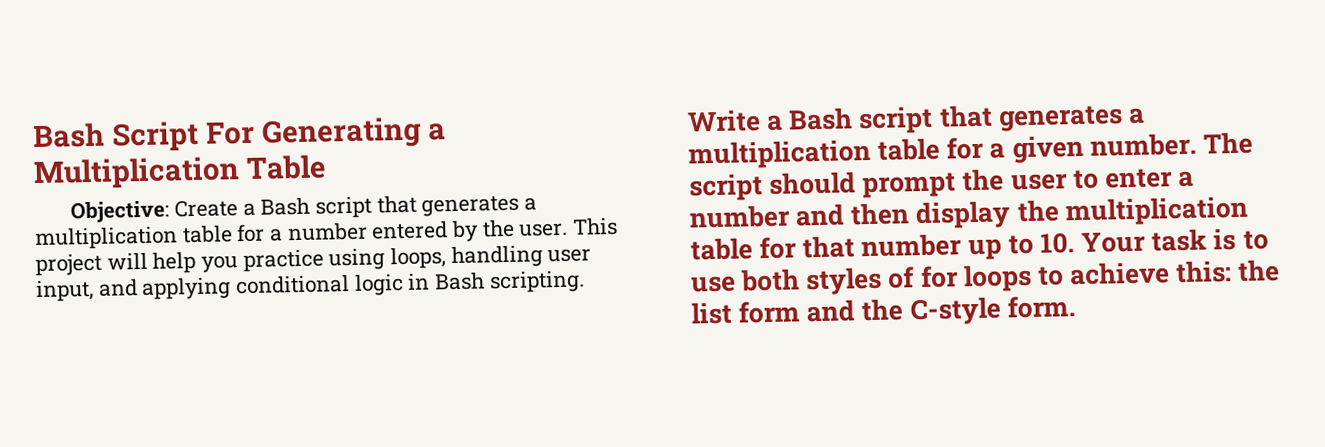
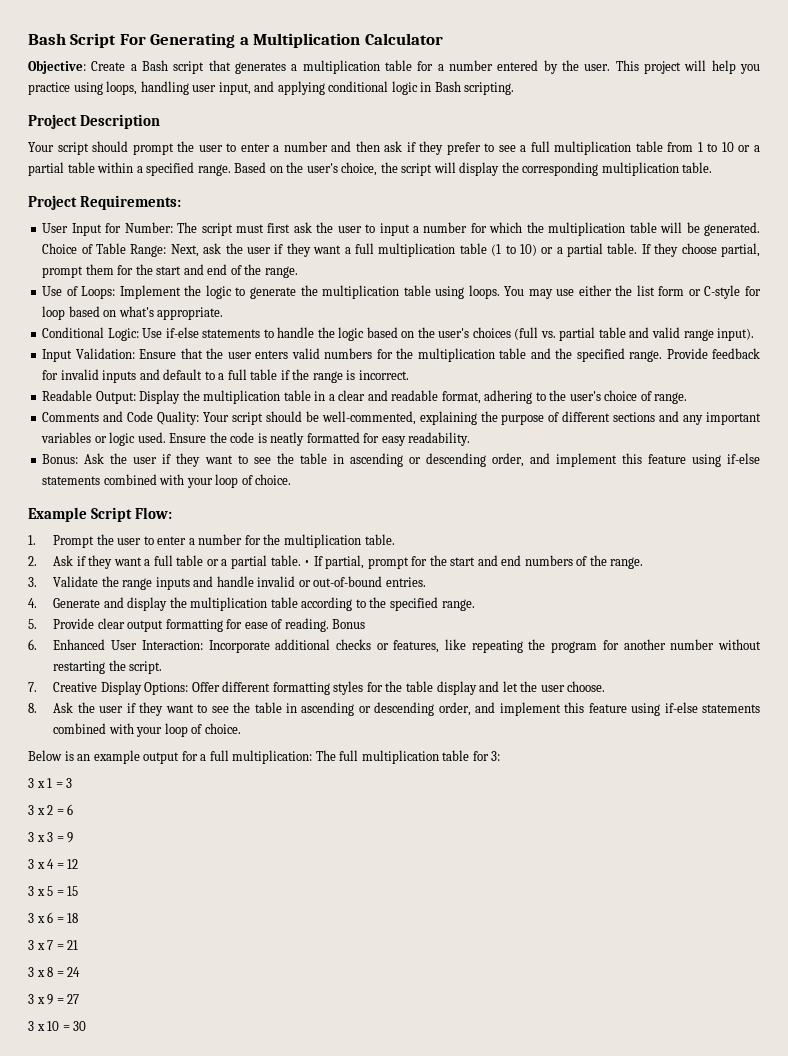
- Bash Script For Generating a Multiplication Table
+ Bash Script For Generating a Multiplication Calculator
- Write a Bash script that generates a multiplication table for a given number. The script should prompt the user to enter a number and then display the multiplication table for that number up to 10. Your task is to use both styles of for loops to achieve this: the list form and the C-style form.
+ Project Description
+ Your script should prompt the user to enter a number and then ask if they prefer to see a full multiplication table from 1 to 10 or a partial table within a specified range. Based on the user's choice, the script will display the corresponding multiplication table.
+ Project Requirements:
+ User Input for Number: The script must first ask the user to input a number for which the multiplication table will be generated. Choice of Table Range: Next, ask the user if they want a full multiplication table (1 to 10) or a partial table. If they choose partial, prompt them for the start and end of the range.
+ Use of Loops: Implement the logic to generate the multiplication table using loops. You may use either the list form or C-style for loop based on what's appropriate.
+ Conditional Logic: Use if-else statements to handle the logic based on the user's choices (full vs. partial table and valid range input).
+ Input Validation: Ensure that the user enters valid numbers for the multiplication table and the specified range. Provide feedback for invalid inputs and default to a full table if the range is incorrect.
+ Readable Output: Display the multiplication table in a clear and readable format, adhering to the user's choice of range.
+ Comments and Code Quality: Your script should be well-commented, explaining the purpose of different sections and any important variables or logic used. Ensure the code is neatly formatted for easy readability.
+ Bonus: Ask the user if they want to see the table in ascending or descending order, and implement this feature using if-else statements combined with your loop of choice.
+ Example Script Flow:
+ 1. Prompt the user to enter a number for the multiplication table.
+ 2. Ask if they want a full table or a partial table. • If partial, prompt for the start and end numbers of the range.
+ 3. Validate the range inputs and handle invalid or out-of-bound entries.
+ 4. Generate and display the multiplication table according to the specified range.
+ 5. Provide clear output formatting for ease of reading. Bonus
+ 6. Enhanced User Interaction: Incorporate additional checks or features, like repeating the program for another number without restarting the script.
+ 7. Creative Display Options: Offer different formatting styles for the table display and let the user choose.
+ 8. Ask the user if they want to see the table in ascending or descending order, and implement this feature using if-else statements combined with your loop of choice.
+ Below is an example output for a full multiplication: The full multiplication table for 3:
+ 3 x 1 = 3
+ 3 x 2 = 6
+ 3 x 3 = 9
+ 3 x 4 = 12
+ 3 x 5 = 15
+ 3 x 6 = 18
+ 3 x 7 = 21
+ 3 x 8 = 24
+ 3 x 9 = 27
+ 3 x 10 = 30

